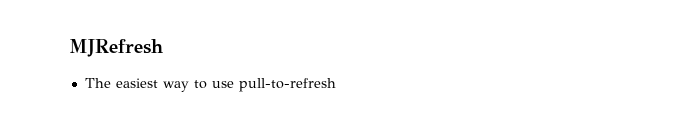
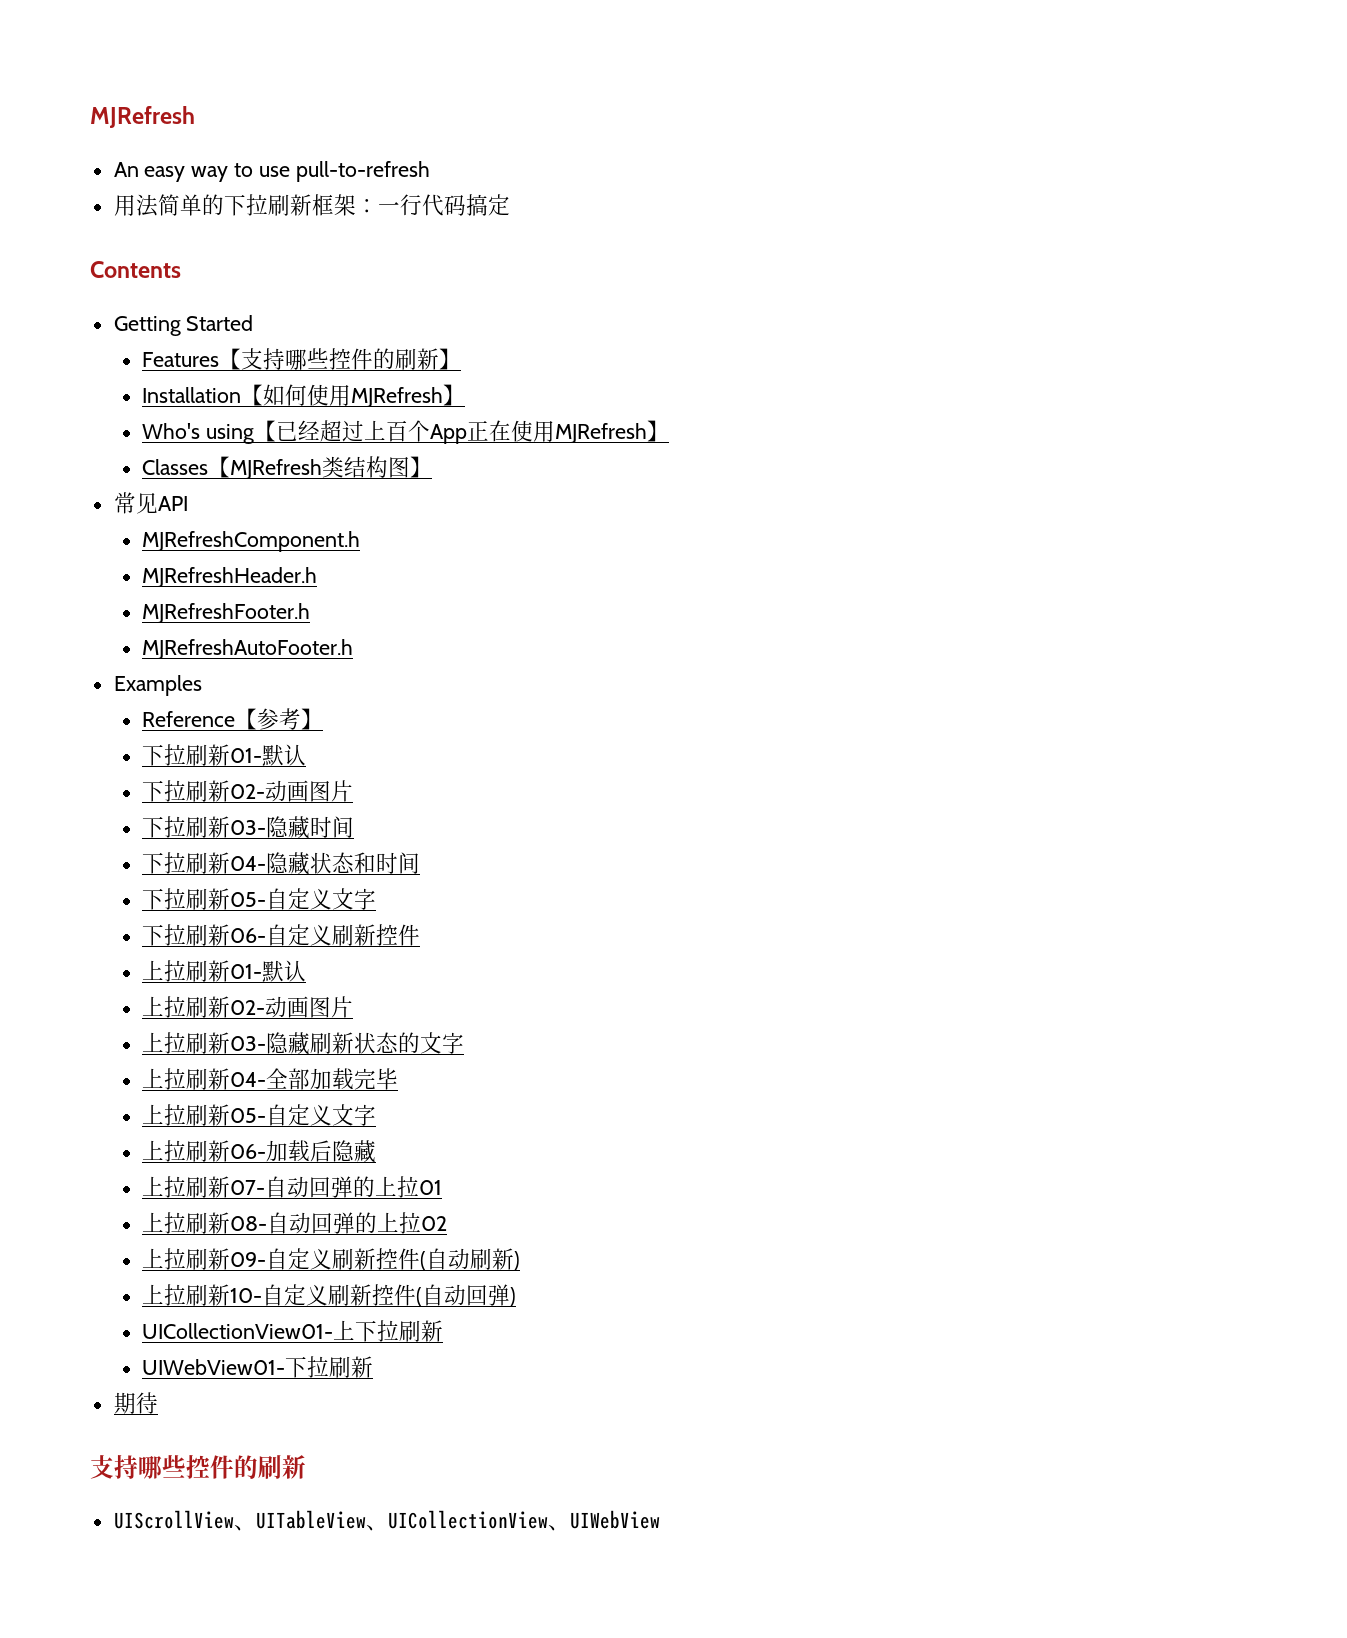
- The easiest way to use pull-to-refresh
+ An easy way to use pull-to-refresh
+ 用法简单的下拉刷新框架：一行代码搞定
+ Contents
+ Getting Started
+ Features【支持哪些控件的刷新】
+ Installation【如何使用MJRefresh】
+ Who's using【已经超过上百个App正在使用MJRefresh】
+ Classes【MJRefresh类结构图】
+ 常见API
+ MJRefreshComponent.h
+ MJRefreshHeader.h
+ MJRefreshFooter.h
+ MJRefreshAutoFooter.h
+ Examples
+ Reference【参考】
+ 下拉刷新01-默认
+ 下拉刷新02-动画图片
+ 下拉刷新03-隐藏时间
+ 下拉刷新04-隐藏状态和时间
+ 下拉刷新05-自定义文字
+ 下拉刷新06-自定义刷新控件
+ 上拉刷新01-默认
+ 上拉刷新02-动画图片
+ 上拉刷新03-隐藏刷新状态的文字
+ 上拉刷新04-全部加载完毕
+ 上拉刷新05-自定义文字
+ 上拉刷新06-加载后隐藏
+ 上拉刷新07-自动回弹的上拉01
+ 上拉刷新08-自动回弹的上拉02
+ 上拉刷新09-自定义刷新控件(自动刷新)
+ 上拉刷新10-自定义刷新控件(自动回弹)
+ UICollectionView01-上下拉刷新
+ UIWebView01-下拉刷新
+ 期待
+ 支持哪些控件的刷新
+ UIScrollView、UITableView、UICollectionView、UIWebView

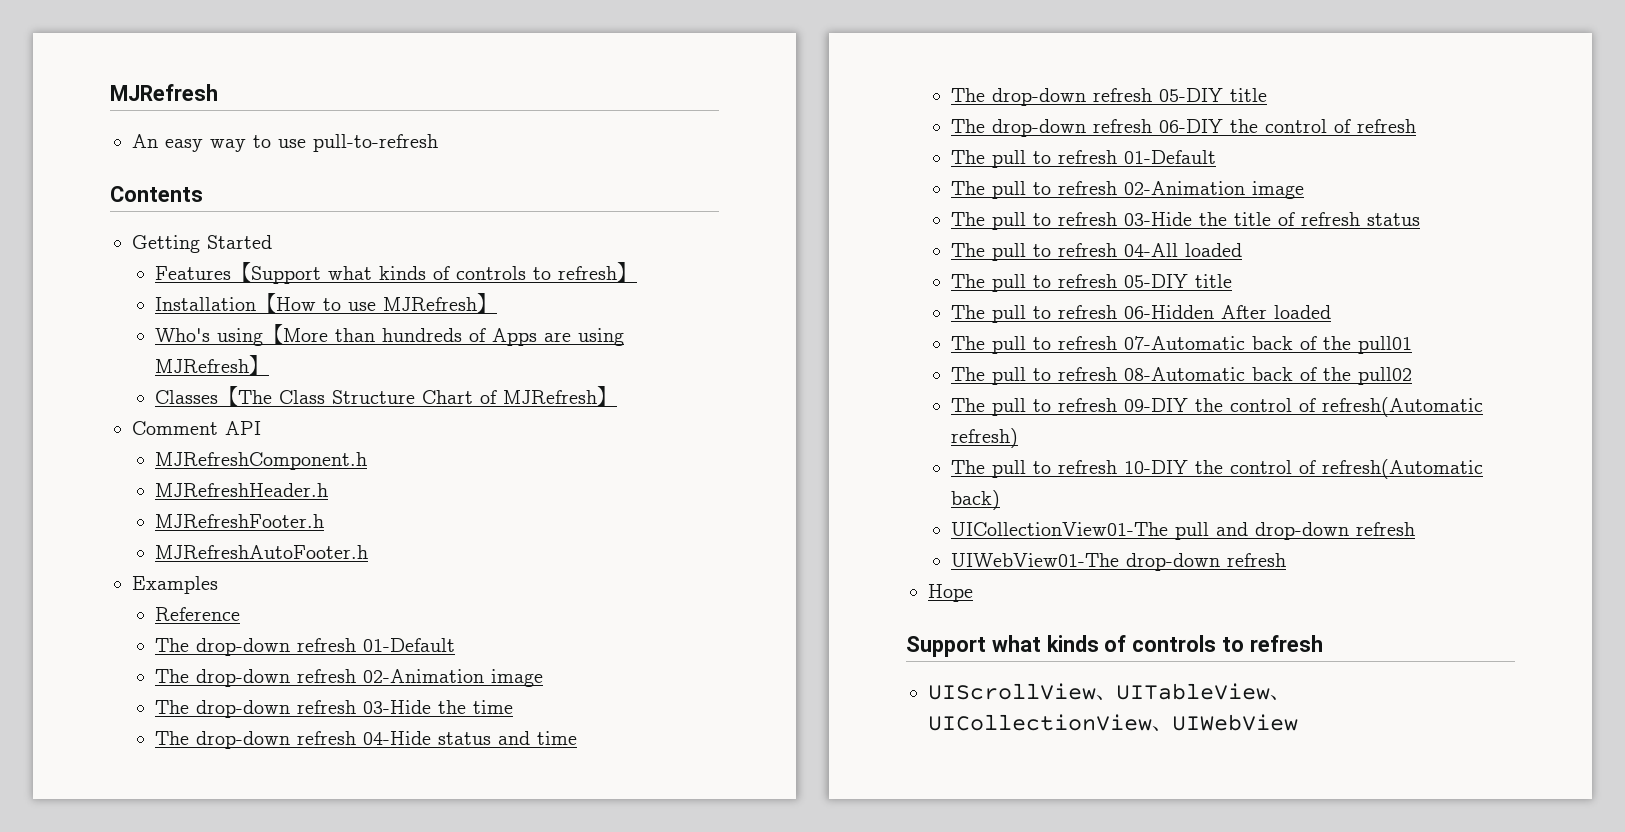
- 用法简单的下拉刷新框架：一行代码搞定
- Features【支持哪些控件的刷新】
+ Features【Support what kinds of controls to refresh】
- Installation【如何使用MJRefresh】
+ Installation【How to use MJRefresh】
- Who's using【已经超过上百个App正在使用MJRefresh】
- Classes【MJRefresh类结构图】
- 常见API
+ Who's using【More than hundreds of Apps are using MJRefresh】
+ Classes【The Class Structure Chart of MJRefresh】
+ Comment API
- Reference【参考】
- 下拉刷新01-默认
- 下拉刷新02-动画图片
- 下拉刷新03-隐藏时间
- 下拉刷新04-隐藏状态和时间
- 下拉刷新05-自定义文字
- 下拉刷新06-自定义刷新控件
- 上拉刷新01-默认
- 上拉刷新02-动画图片
- 上拉刷新03-隐藏刷新状态的文字
- 上拉刷新04-全部加载完毕
- 上拉刷新05-自定义文字
- 上拉刷新06-加载后隐藏
- 上拉刷新07-自动回弹的上拉01
- 上拉刷新08-自动回弹的上拉02
- 上拉刷新09-自定义刷新控件(自动刷新)
- 上拉刷新10-自定义刷新控件(自动回弹)
- UICollectionView01-上下拉刷新
- UIWebView01-下拉刷新
- 期待
- 支持哪些控件的刷新
+ Reference
+ The drop-down refresh 01-Default
+ The drop-down refresh 02-Animation image
+ The drop-down refresh 03-Hide the time
+ The drop-down refresh 04-Hide status and time
+ The drop-down refresh 05-DIY title
+ The drop-down refresh 06-DIY the control of refresh
+ The pull to refresh 01-Default
+ The pull to refresh 02-Animation image
+ The pull to refresh 03-Hide the title of refresh status
+ The pull to refresh 04-All loaded
+ The pull to refresh 05-DIY title
+ The pull to refresh 06-Hidden After loaded
+ The pull to refresh 07-Automatic back of the pull01
+ The pull to refresh 08-Automatic back of the pull02
+ The pull to refresh 09-DIY the control of refresh(Automatic refresh)
+ The pull to refresh 10-DIY the control of refresh(Automatic back)
+ UICollectionView01-The pull and drop-down refresh
+ UIWebView01-The drop-down refresh
+ Hope
+ Support what kinds of controls to refresh

